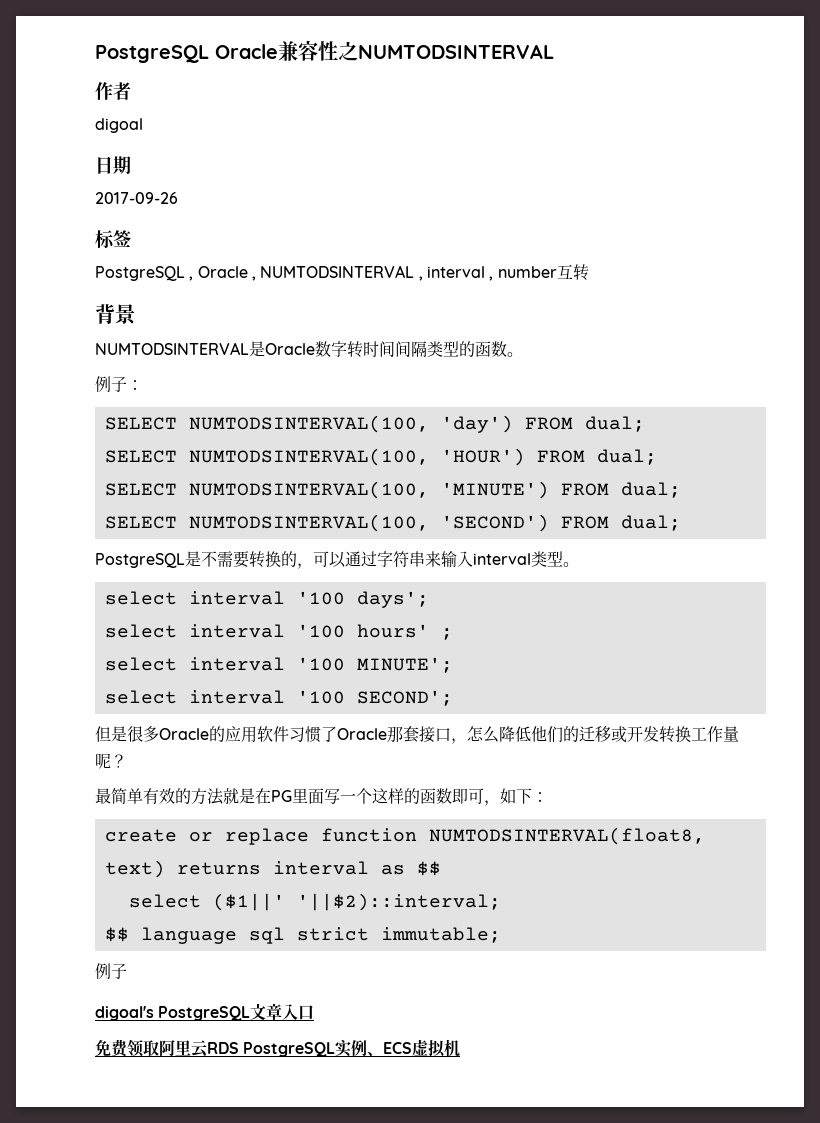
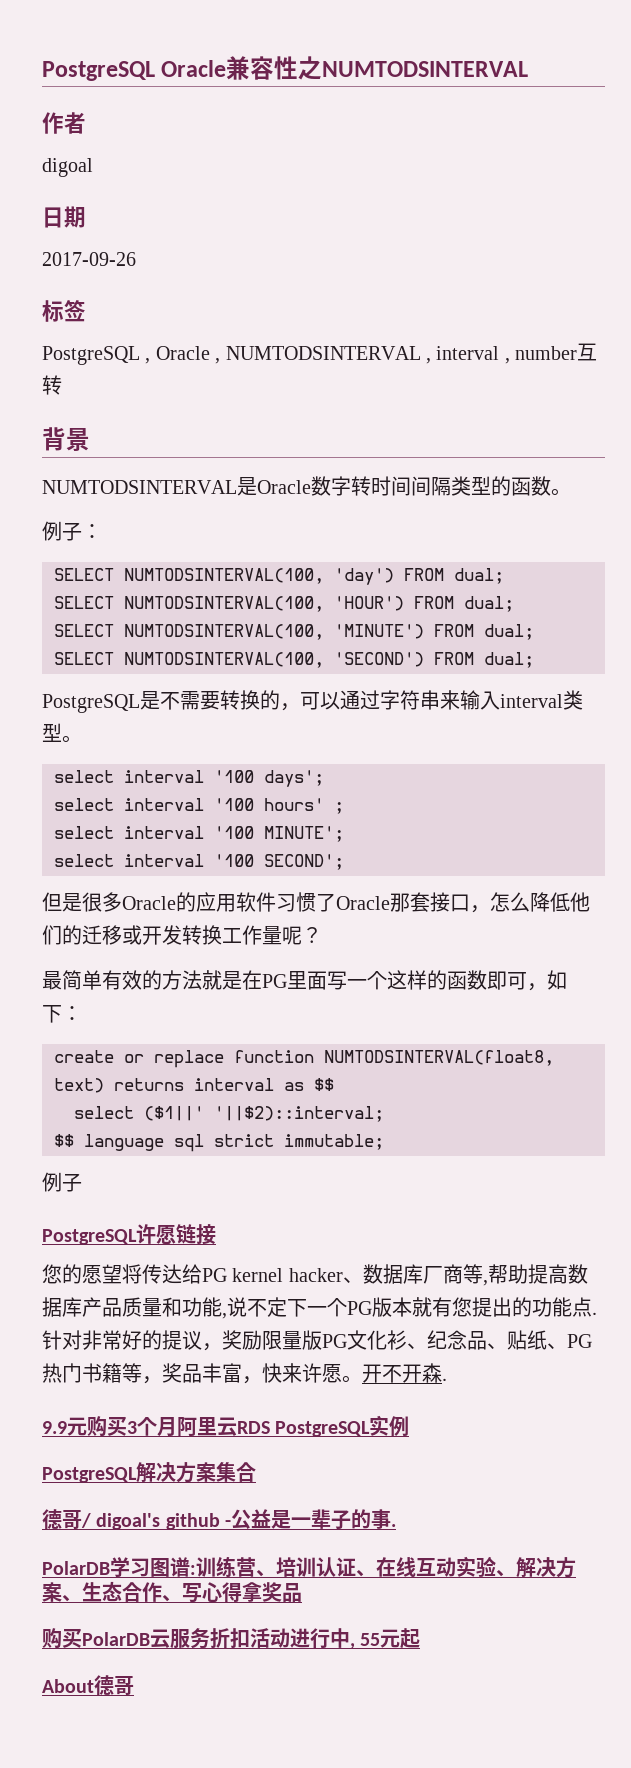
- digoal's PostgreSQL文章入口
- 免费领取阿里云RDS PostgreSQL实例、ECS虚拟机
+ PostgreSQL许愿链接
+ 您的愿望将传达给PG kernel hacker、数据库厂商等,帮助提高数据库产品质量和功能,说不定下一个PG版本就有您提出的功能点.针对非常好的提议，奖励限量版PG文化衫、纪念品、贴纸、PG热门书籍等，奖品丰富，快来许愿。开不开森.
+ 9.9元购买3个月阿里云RDS PostgreSQL实例
+ PostgreSQL解决方案集合
+ 德哥/ digoal's github -公益是一辈子的事.
+ PolarDB学习图谱:训练营、培训认证、在线互动实验、解决方案、生态合作、写心得拿奖品
+ 购买PolarDB云服务折扣活动进行中, 55元起
+ About德哥

